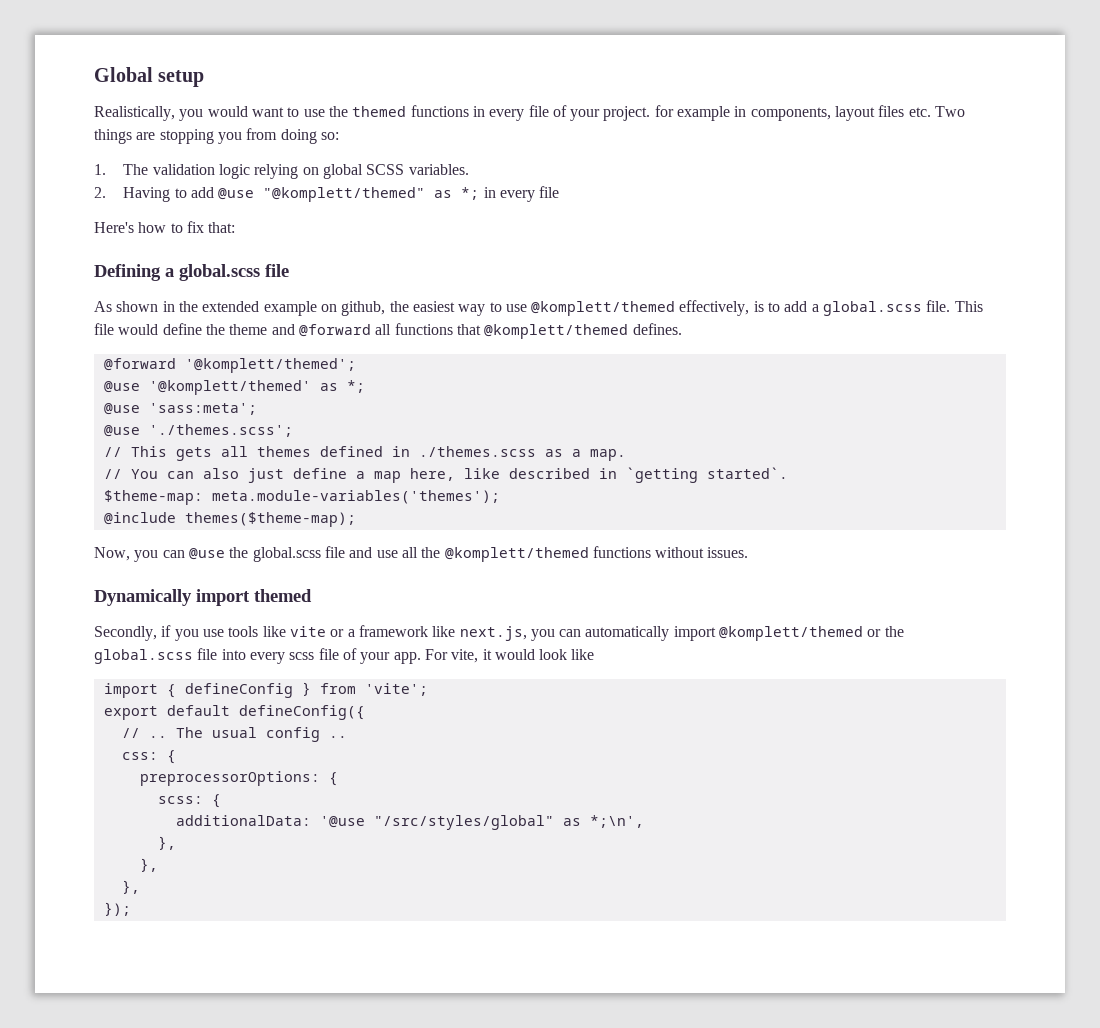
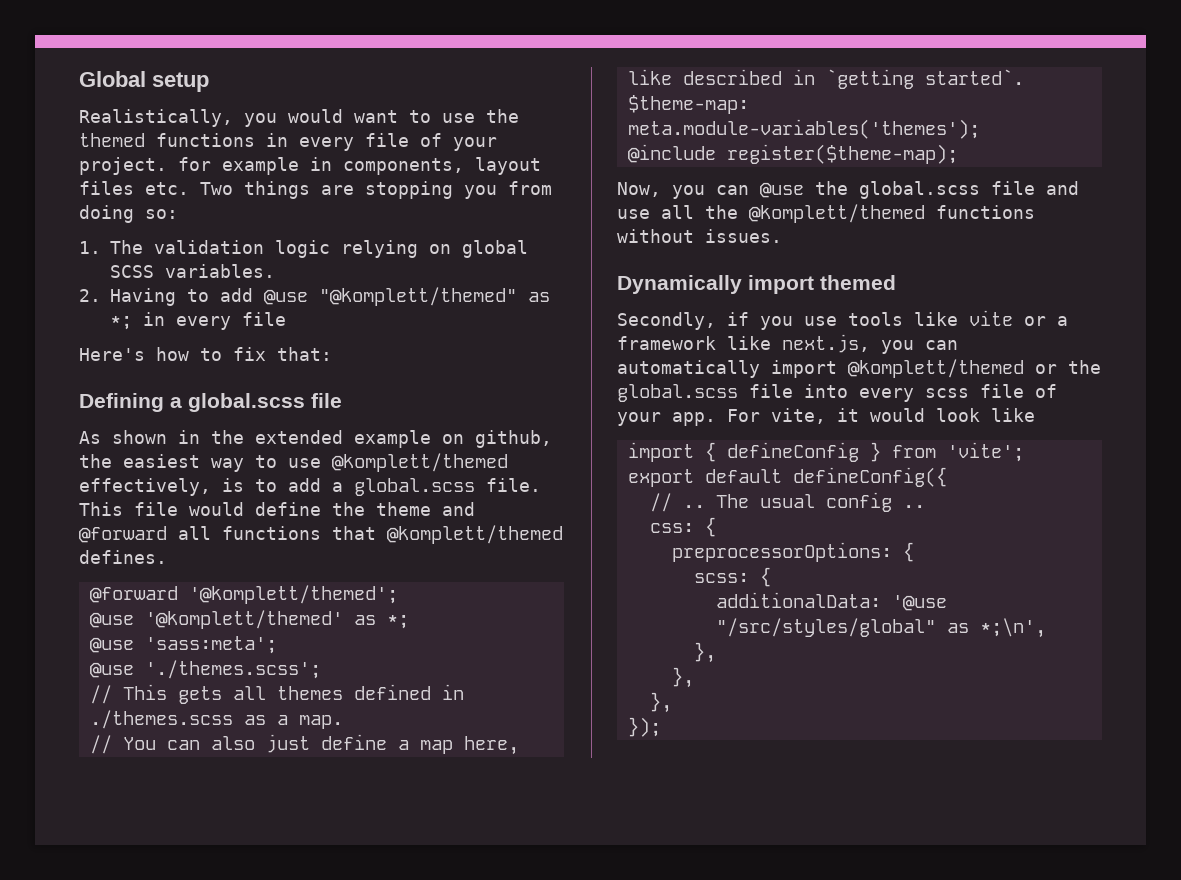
- @include themes($theme-map);
+ @include register($theme-map);

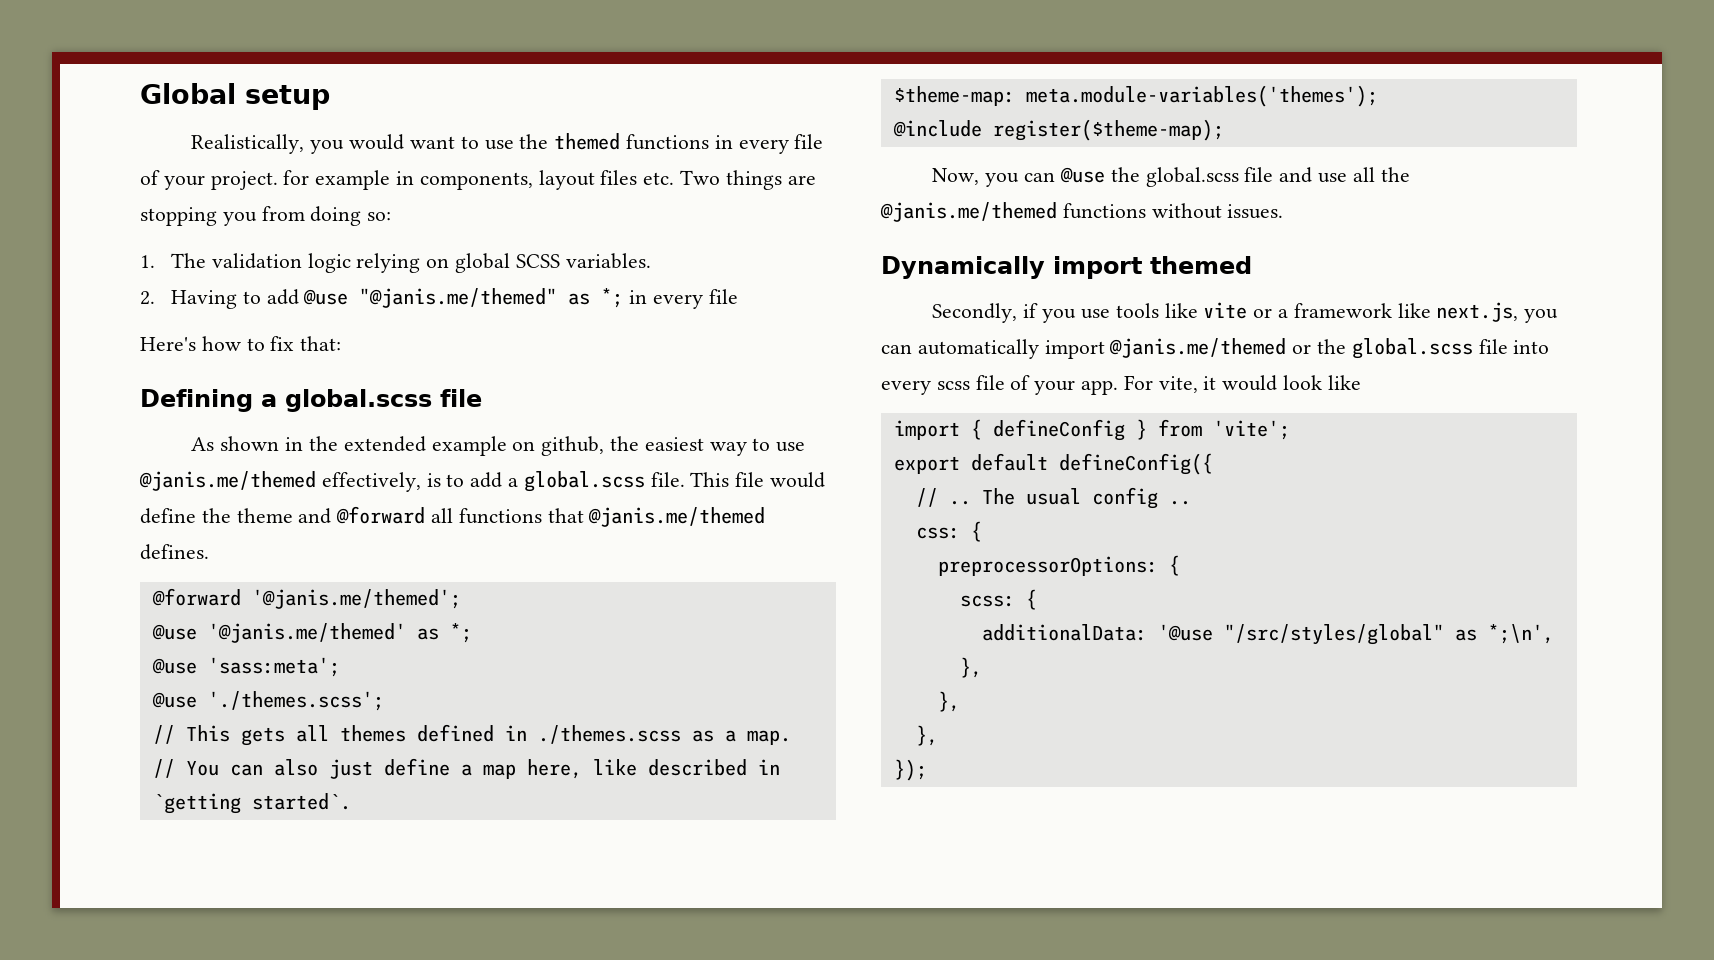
- 2. Having to add @use "@komplett/themed" as *; in every file
+ 2. Having to add @use "@janis.me/themed" as *; in every file
- As shown in the extended example on github, the easiest way to use @komplett/themed effectively, is to add a global.scss file.
+ As shown in the extended example on github, the easiest way to use @janis.me/themed effectively, is to add a global.scss file.
- This file would define the theme and @forward all functions that @komplett/themed defines.
+ This file would define the theme and @forward all functions that @janis.me/themed defines.
- @forward '@komplett/themed';
- @use '@komplett/themed' as *;
+ @forward '@janis.me/themed';
+ @use '@janis.me/themed' as *;
- Now, you can @use the global.scss file and use all the @komplett/themed functions without issues.
+ Now, you can @use the global.scss file and use all the @janis.me/themed functions without issues.
- Secondly, if you use tools like vite or a framework like next.js, you can automatically import @komplett/themed or the global.scss file into every scss file of your app.
+ Secondly, if you use tools like vite or a framework like next.js, you can automatically import @janis.me/themed or the global.scss file into every scss file of your app.

